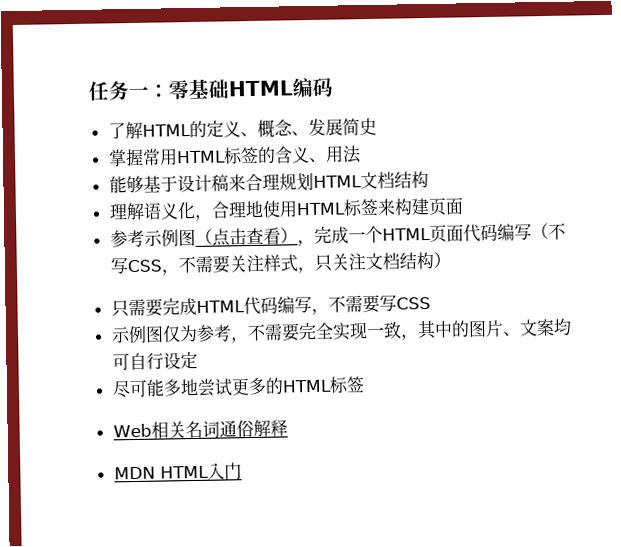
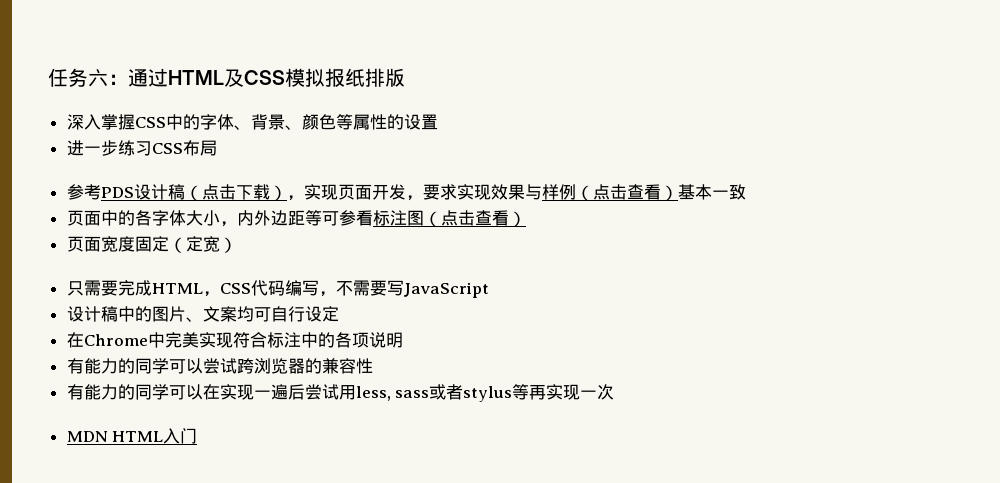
- 任务一：零基础HTML编码
- 了解HTML的定义、概念、发展简史
- 掌握常用HTML标签的含义、用法
- 能够基于设计稿来合理规划HTML文档结构
- 理解语义化，合理地使用HTML标签来构建页面
- 参考示例图（点击查看），完成一个HTML页面代码编写（不写CSS，不需要关注样式，只关注文档结构）
+ 任务六：通过HTML及CSS模拟报纸排版
+ 深入掌握CSS中的字体、背景、颜色等属性的设置
+ 进一步练习CSS布局
+ 参考PDS设计稿（点击下载），实现页面开发，要求实现效果与样例（点击查看）基本一致
+ 页面中的各字体大小，内外边距等可参看标注图（点击查看）
+ 页面宽度固定（定宽）
- 只需要完成HTML代码编写，不需要写CSS
- 示例图仅为参考，不需要完全实现一致，其中的图片、文案均可自行设定
+ 只需要完成HTML，CSS代码编写，不需要写JavaScript
+ 设计稿中的图片、文案均可自行设定
- 尽可能多地尝试更多的HTML标签
- Web相关名词通俗解释
+ 在Chrome中完美实现符合标注中的各项说明
+ 有能力的同学可以尝试跨浏览器的兼容性
+ 有能力的同学可以在实现一遍后尝试用less, sass或者stylus等再实现一次

